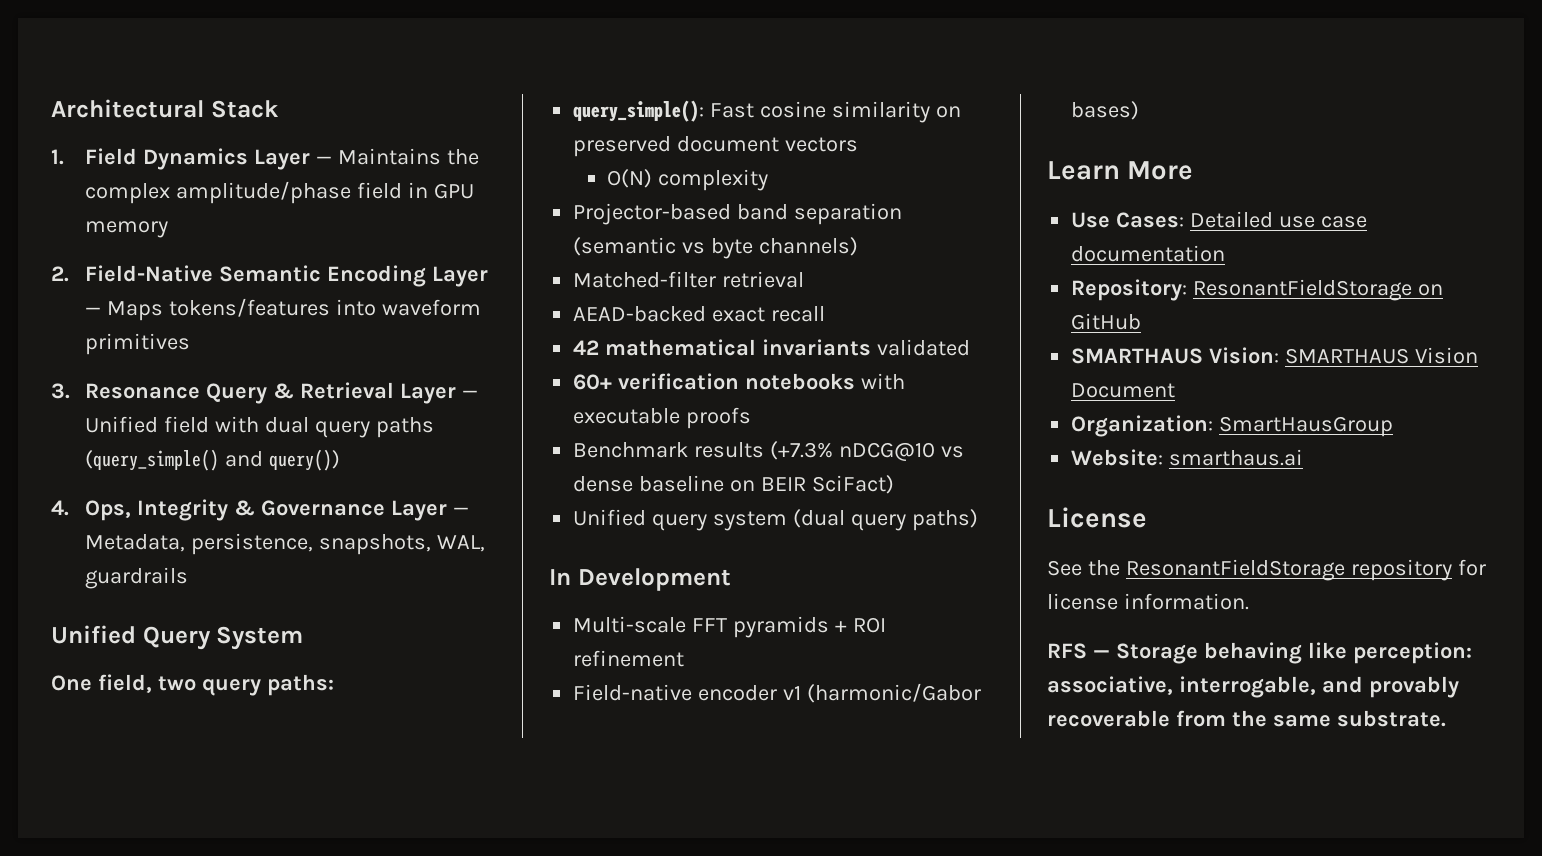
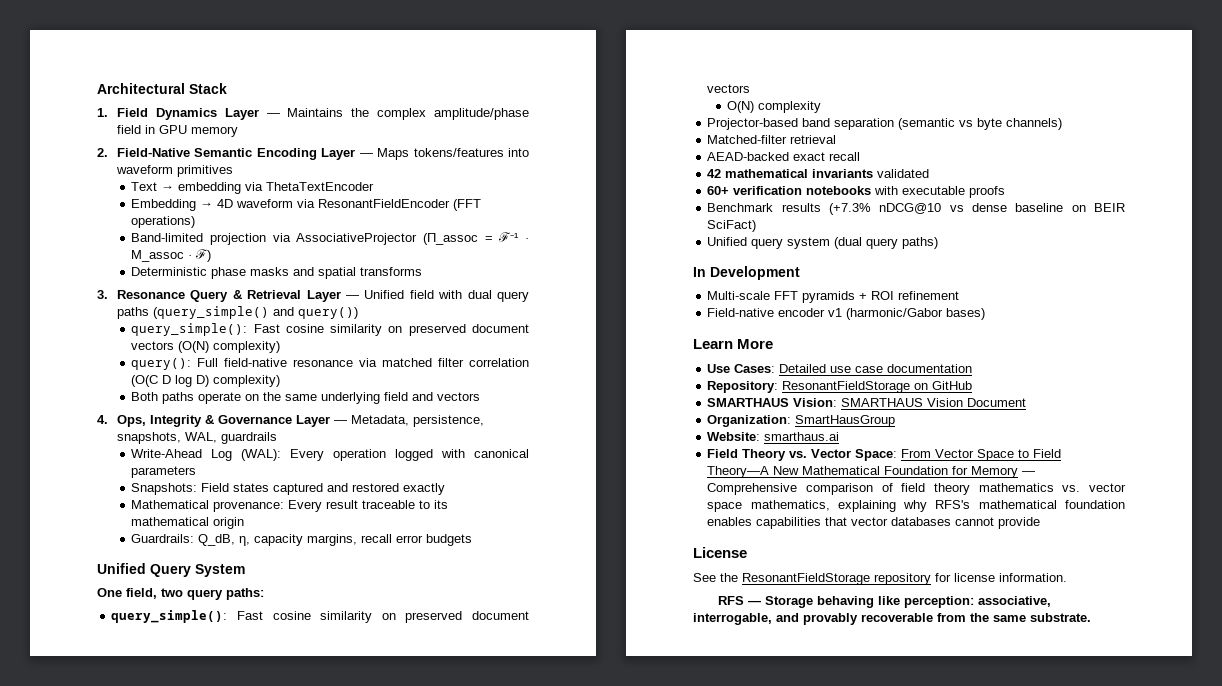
+ Text → embedding via ThetaTextEncoder
+ Embedding → 4D waveform via ResonantFieldEncoder (FFT operations)
+ Band-limited projection via AssociativeProjector (Π_assoc = ℱ⁻¹ · M_assoc · ℱ)
+ Deterministic phase masks and spatial transforms
+ query_simple(): Fast cosine similarity on preserved document vectors (O(N) complexity)
+ query(): Full field-native resonance via matched filter correlation (O(C D log D) complexity)
+ Both paths operate on the same underlying field and vectors
+ Write-Ahead Log (WAL): Every operation logged with canonical parameters
+ Snapshots: Field states captured and restored exactly
+ Mathematical provenance: Every result traceable to its mathematical origin
+ Guardrails: Q_dB, η, capacity margins, recall error budgets
+ Field Theory vs. Vector Space: From Vector Space to Field Theory—A New Mathematical Foundation for Memory — Comprehensive comparison of field theory mathematics vs. vector space mathematics, explaining why RFS's mathematical foundation enables capabilities that vector databases cannot provide

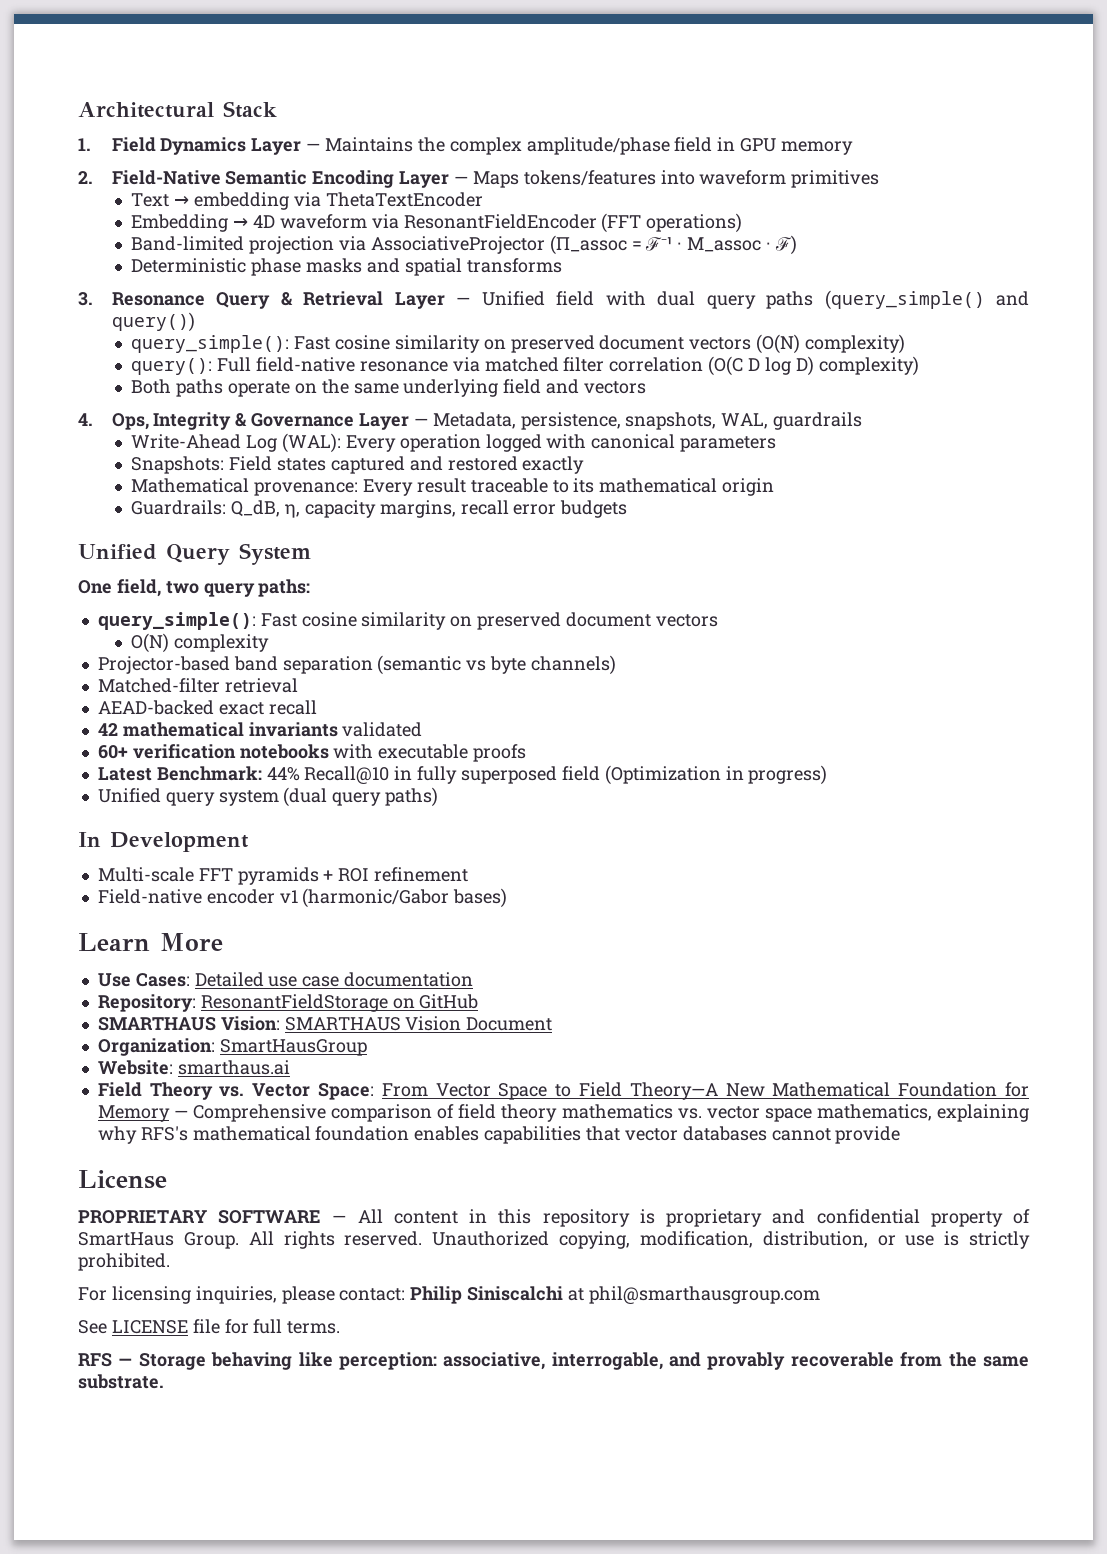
- Benchmark results (+7.3% nDCG@10 vs dense baseline on BEIR SciFact)
+ Latest Benchmark: 44% Recall@10 in fully superposed field (Optimization in progress)
- See the ResonantFieldStorage repository for license information.
+ PROPRIETARY SOFTWARE — All content in this repository is proprietary and confidential property of SmartHaus Group. All rights reserved. Unauthorized copying, modification, distribution, or use is strictly prohibited.
+ For licensing inquiries, please contact: Philip Siniscalchi at phil@smarthausgroup.com
+ See LICENSE file for full terms.

